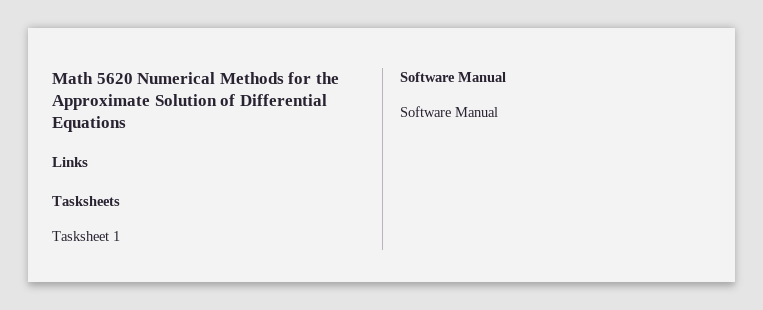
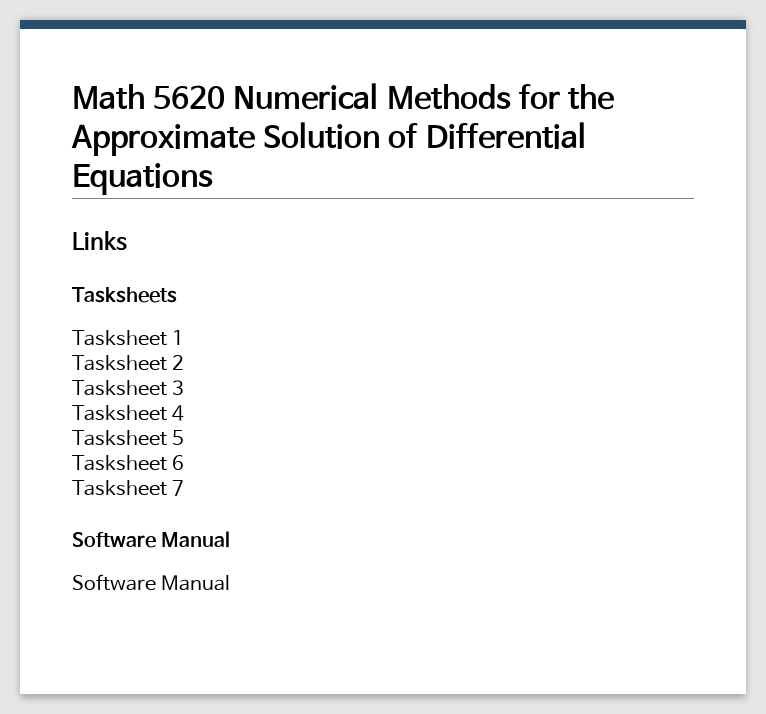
+ Tasksheet 2
+ Tasksheet 3
+ Tasksheet 4
+ Tasksheet 5
+ Tasksheet 6
+ Tasksheet 7

